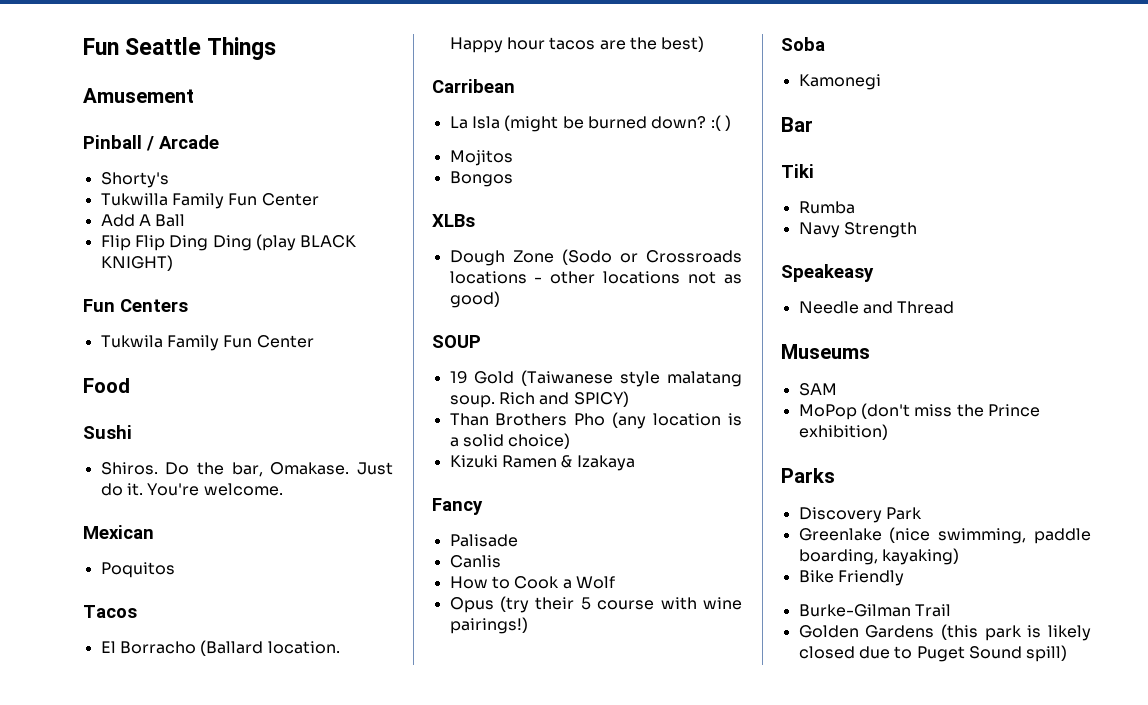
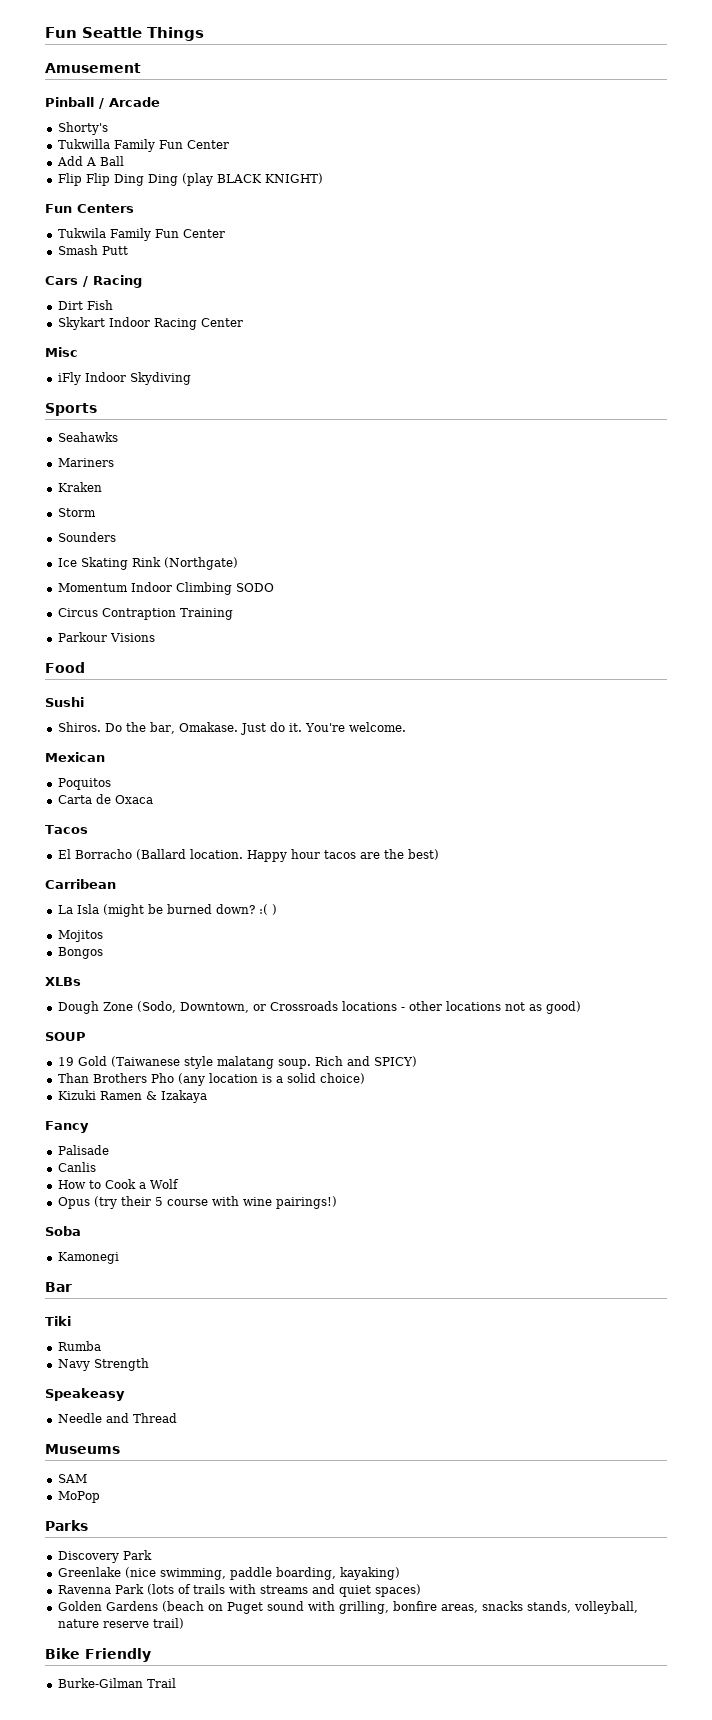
+ Smash Putt
+ Cars / Racing
+ Dirt Fish
+ Skykart Indoor Racing Center
+ Misc
+ iFly Indoor Skydiving
+ Sports
+ Seahawks
+ Mariners
+ Kraken
+ Storm
+ Sounders
+ Ice Skating Rink (Northgate)
+ Momentum Indoor Climbing SODO
+ Circus Contraption Training
+ Parkour Visions
+ Carta de Oxaca
- Dough Zone (Sodo or Crossroads locations - other locations not as good)
+ Dough Zone (Sodo, Downtown, or Crossroads locations - other locations not as good)
- MoPop (don't miss the Prince exhibition)
+ MoPop
+ Ravenna Park (lots of trails with streams and quiet spaces)
+ Golden Gardens (beach on Puget sound with grilling, bonfire areas, snacks stands, volleyball, nature reserve trail)
  Bike Friendly
  Burke-Gilman Trail
- Golden Gardens (this park is likely closed due to Puget Sound spill)

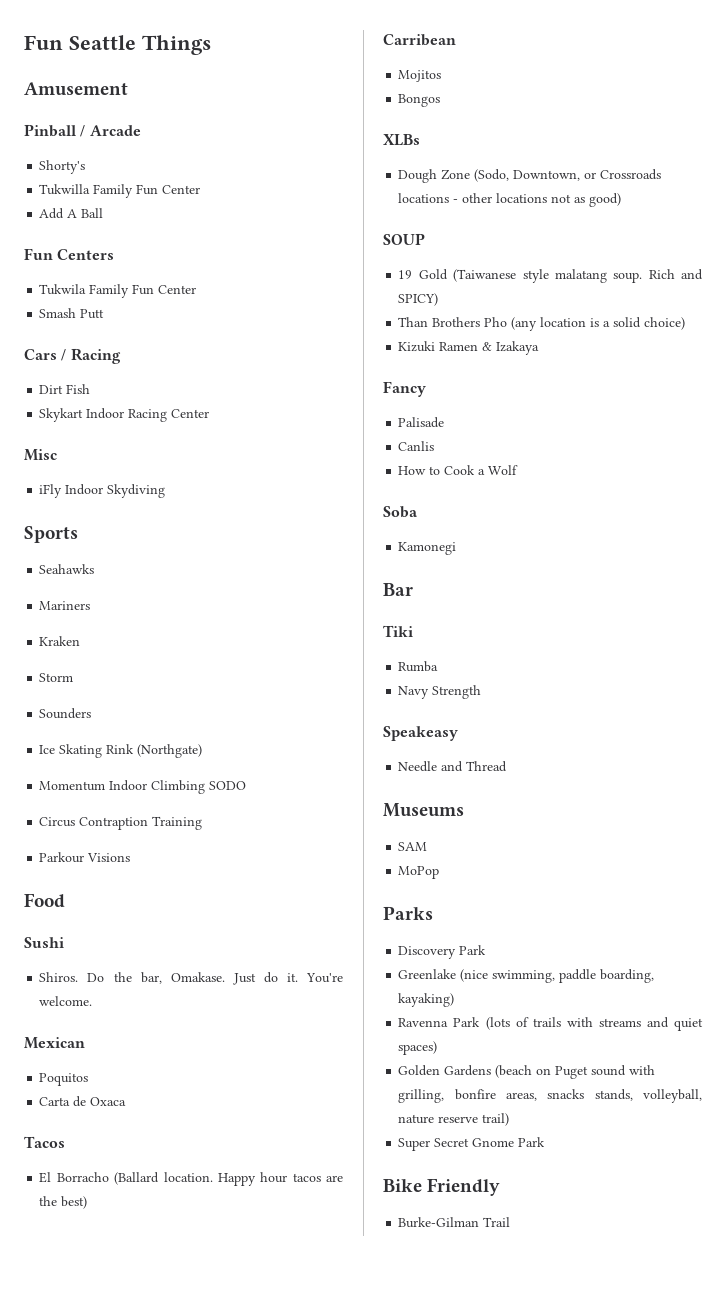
- Flip Flip Ding Ding (play BLACK KNIGHT)
- La Isla (might be burned down? :( )
- Opus (try their 5 course with wine pairings!)
+ Super Secret Gnome Park

